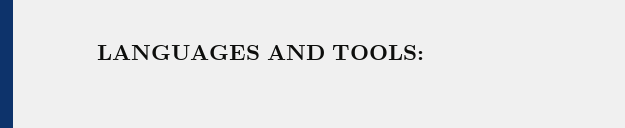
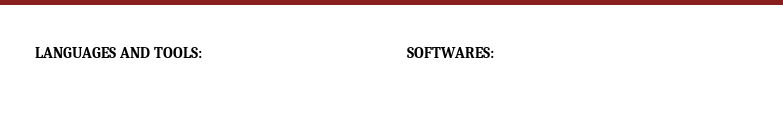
+ SOFTWARES:

